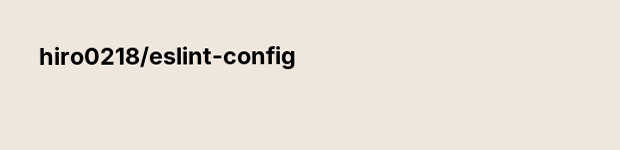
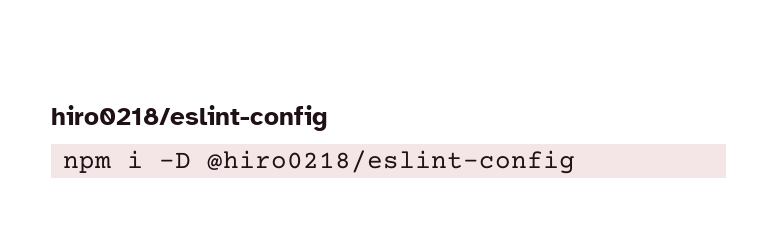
+ npm i -D @hiro0218/eslint-config

